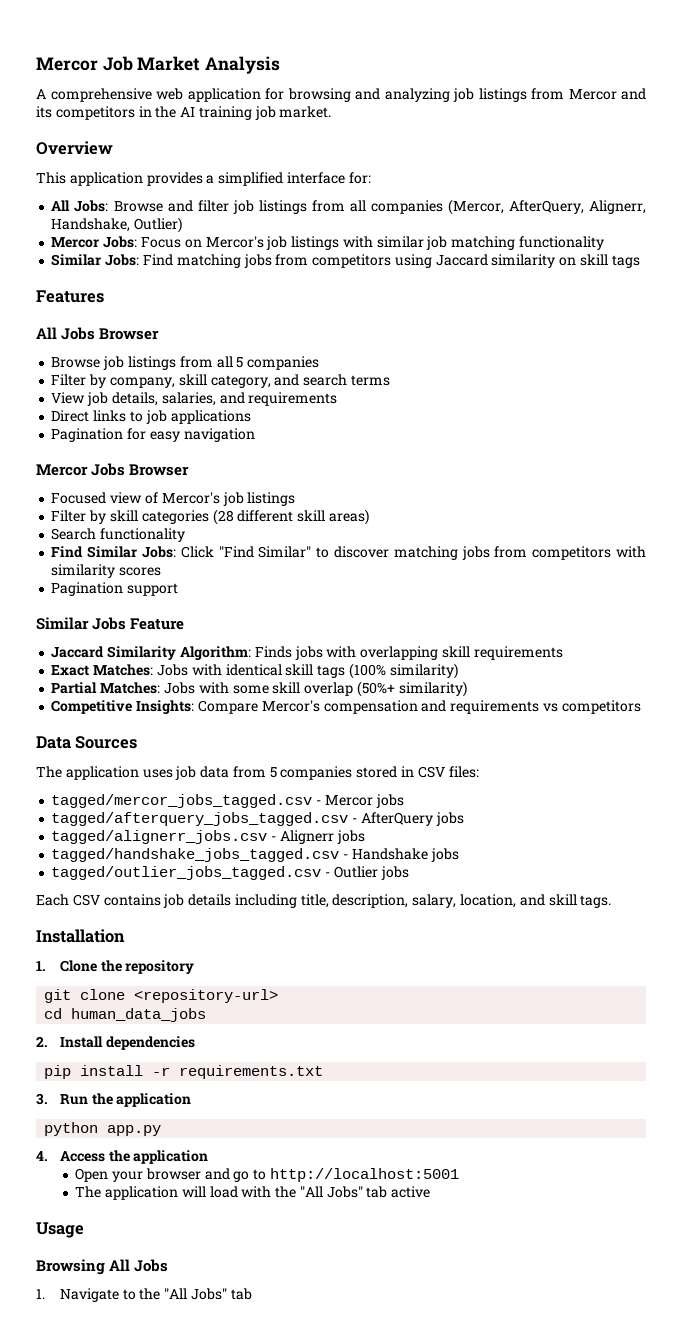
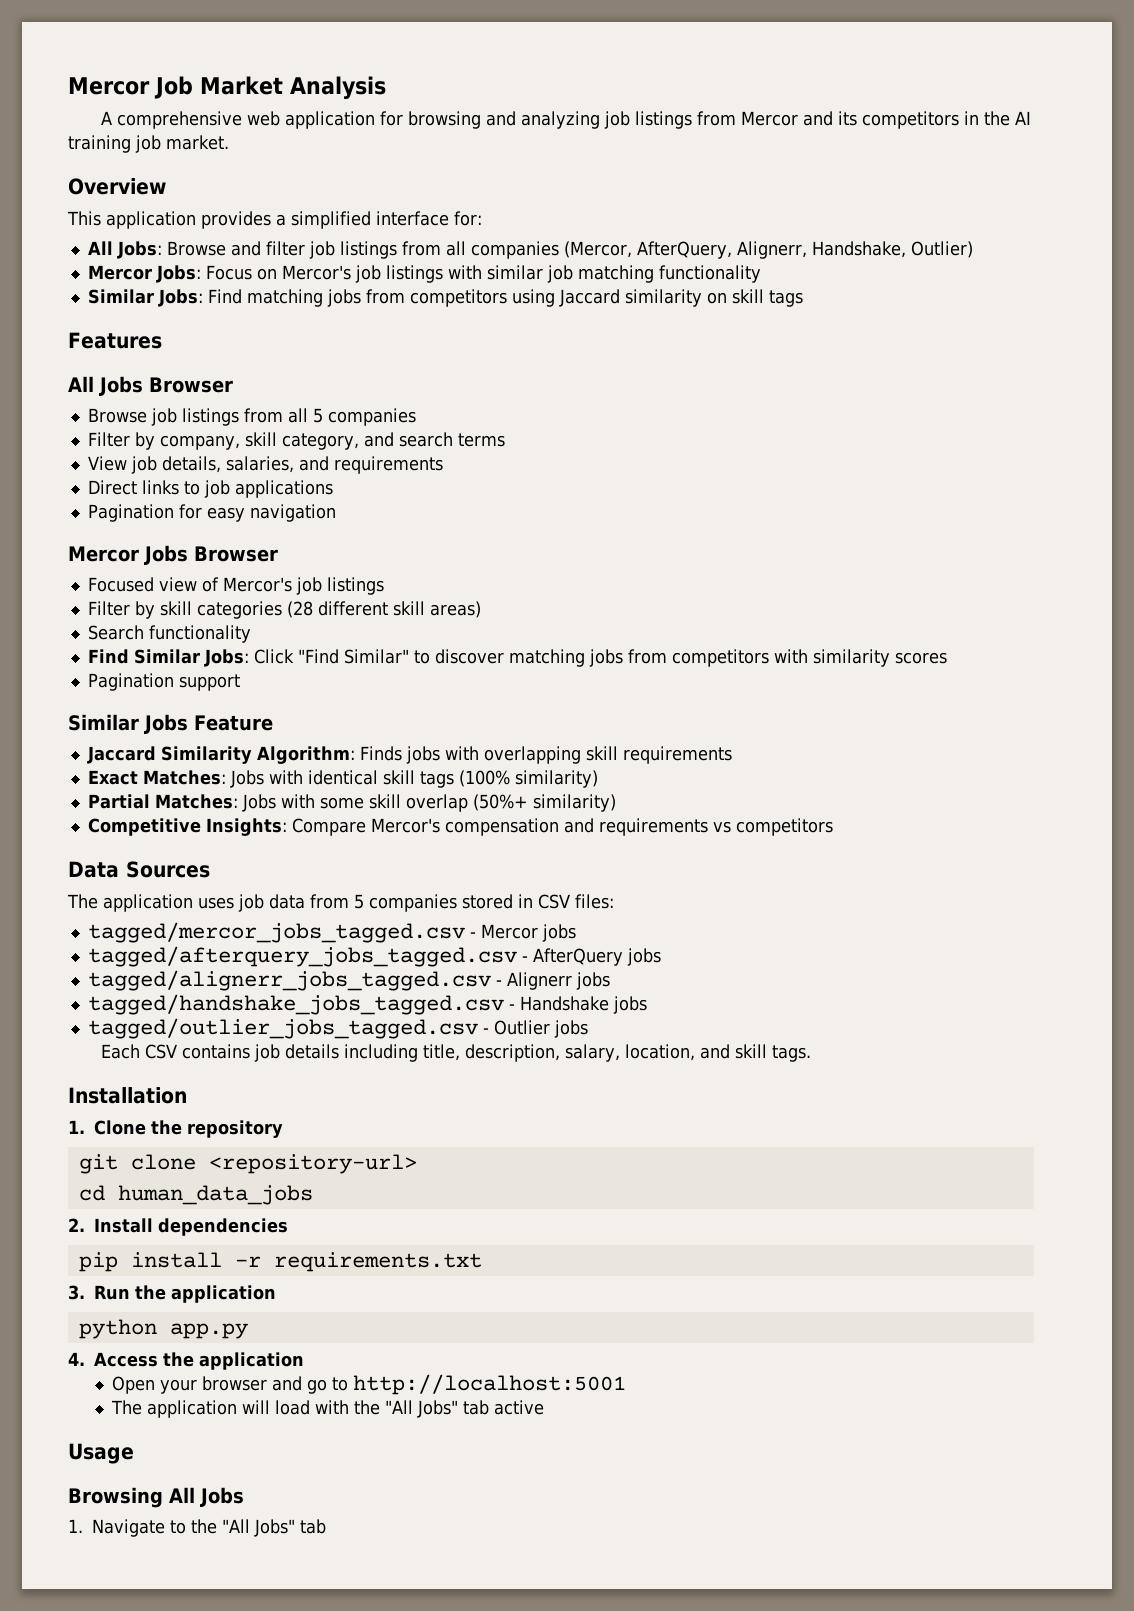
- tagged/alignerr_jobs.csv - Alignerr jobs
+ tagged/alignerr_jobs_tagged.csv - Alignerr jobs

